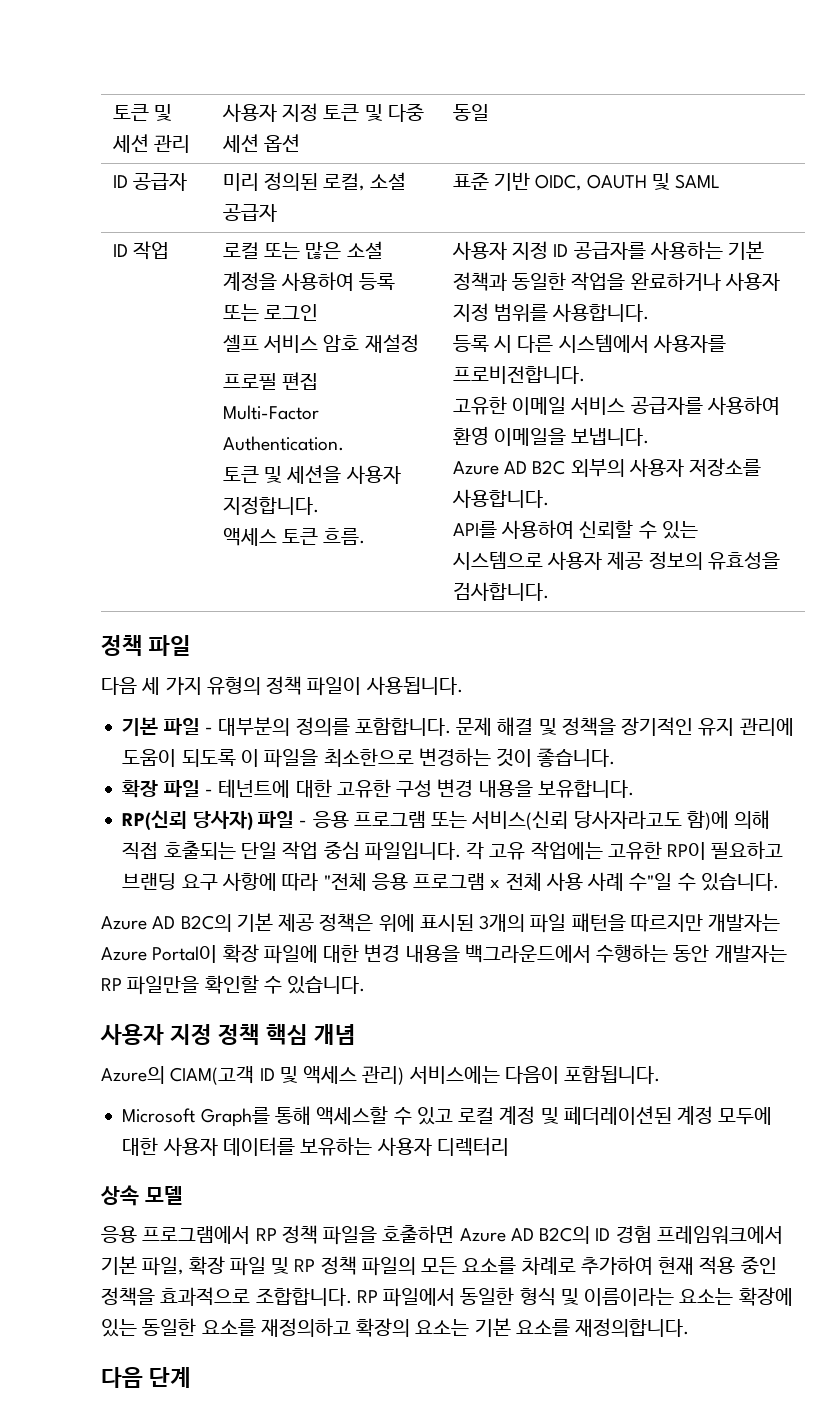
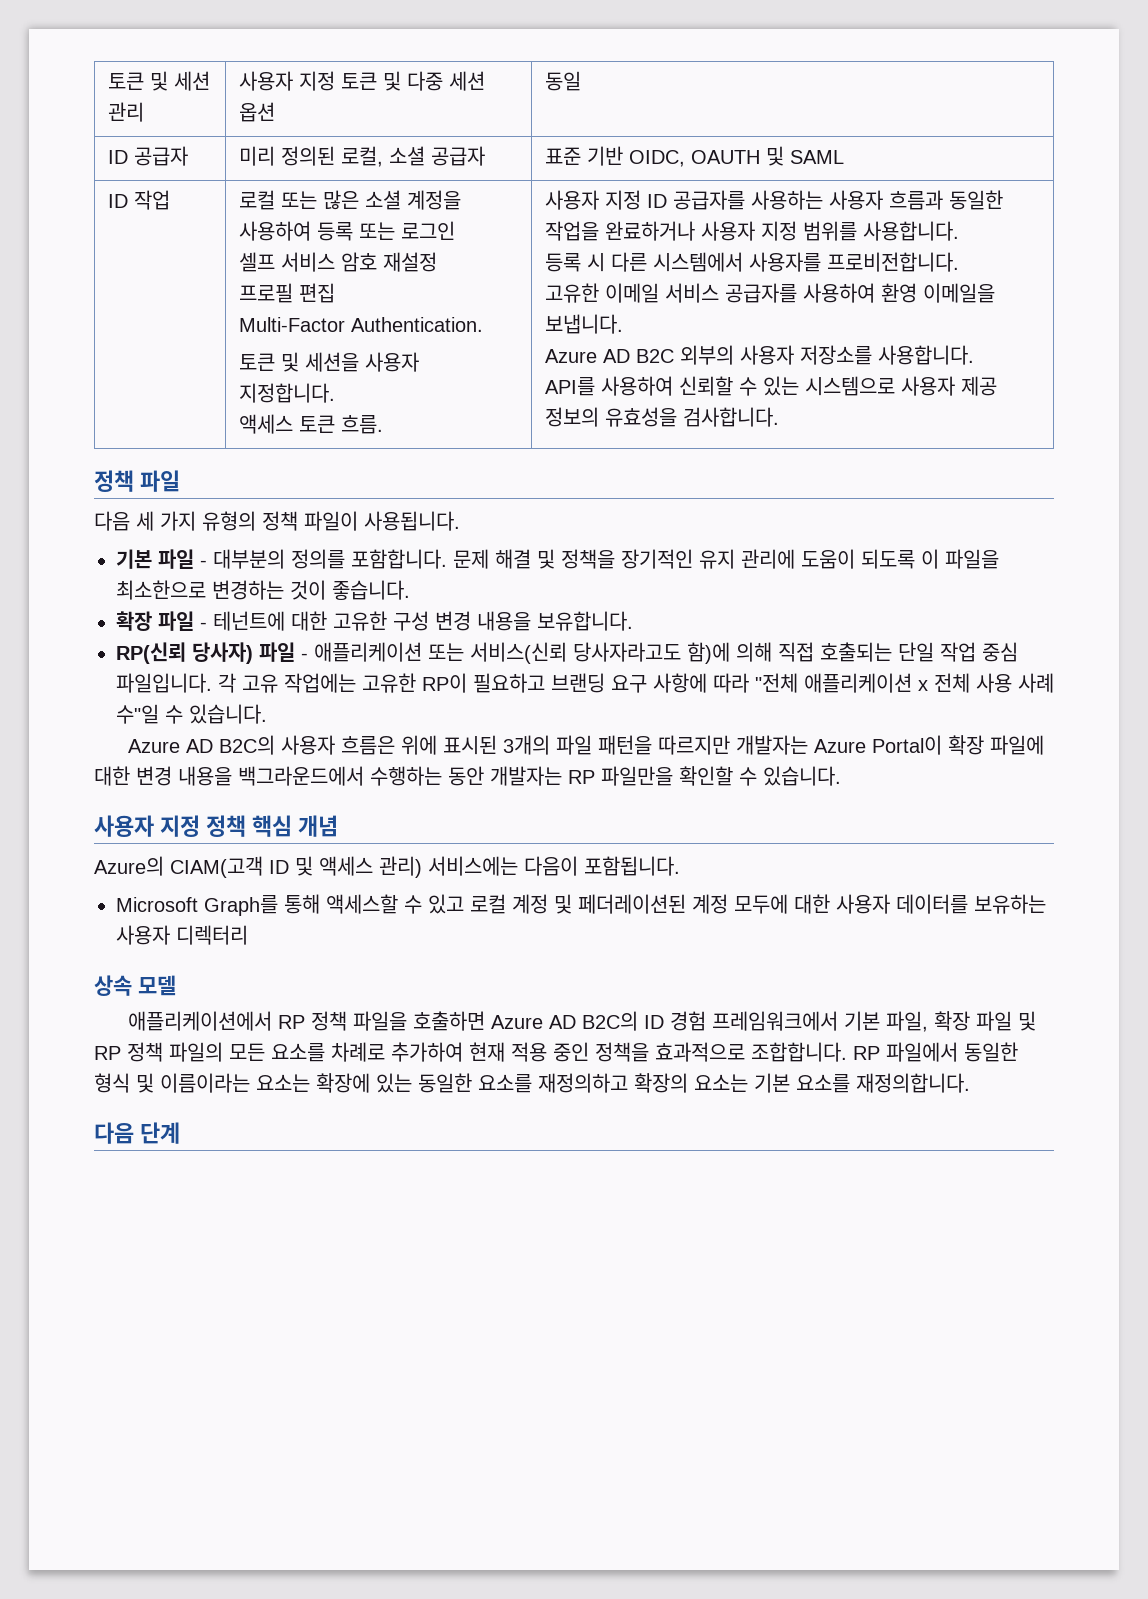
- 사용자 지정 ID 공급자를 사용하는 기본 정책과 동일한 작업을 완료하거나 사용자 지정 범위를 사용합니다.
+ 사용자 지정 ID 공급자를 사용하는 사용자 흐름과 동일한 작업을 완료하거나 사용자 지정 범위를 사용합니다.
- RP(신뢰 당사자) 파일 - 응용 프로그램 또는 서비스(신뢰 당사자라고도 함)에 의해 직접 호출되는 단일 작업 중심 파일입니다.
+ RP(신뢰 당사자) 파일 - 애플리케이션 또는 서비스(신뢰 당사자라고도 함)에 의해 직접 호출되는 단일 작업 중심 파일입니다.
- 각 고유 작업에는 고유한 RP이 필요하고 브랜딩 요구 사항에 따라 "전체 응용 프로그램 x 전체 사용 사례 수"일 수 있습니다.
+ 각 고유 작업에는 고유한 RP이 필요하고 브랜딩 요구 사항에 따라 "전체 애플리케이션 x 전체 사용 사례 수"일 수 있습니다.
- Azure AD B2C의 기본 제공 정책은 위에 표시된 3개의 파일 패턴을 따르지만 개발자는 Azure Portal이 확장 파일에 대한 변경 내용을 백그라운드에서 수행하는 동안 개발자는 RP 파일만을 확인할 수 있습니다.
+ Azure AD B2C의 사용자 흐름은 위에 표시된 3개의 파일 패턴을 따르지만 개발자는 Azure Portal이 확장 파일에 대한 변경 내용을 백그라운드에서 수행하는 동안 개발자는 RP 파일만을 확인할 수 있습니다.
- 응용 프로그램에서 RP 정책 파일을 호출하면 Azure AD B2C의 ID 경험 프레임워크에서 기본 파일, 확장 파일 및 RP 정책 파일의 모든 요소를 차례로 추가하여 현재 적용 중인 정책을 효과적으로 조합합니다.
+ 애플리케이션에서 RP 정책 파일을 호출하면 Azure AD B2C의 ID 경험 프레임워크에서 기본 파일, 확장 파일 및 RP 정책 파일의 모든 요소를 차례로 추가하여 현재 적용 중인 정책을 효과적으로 조합합니다.

